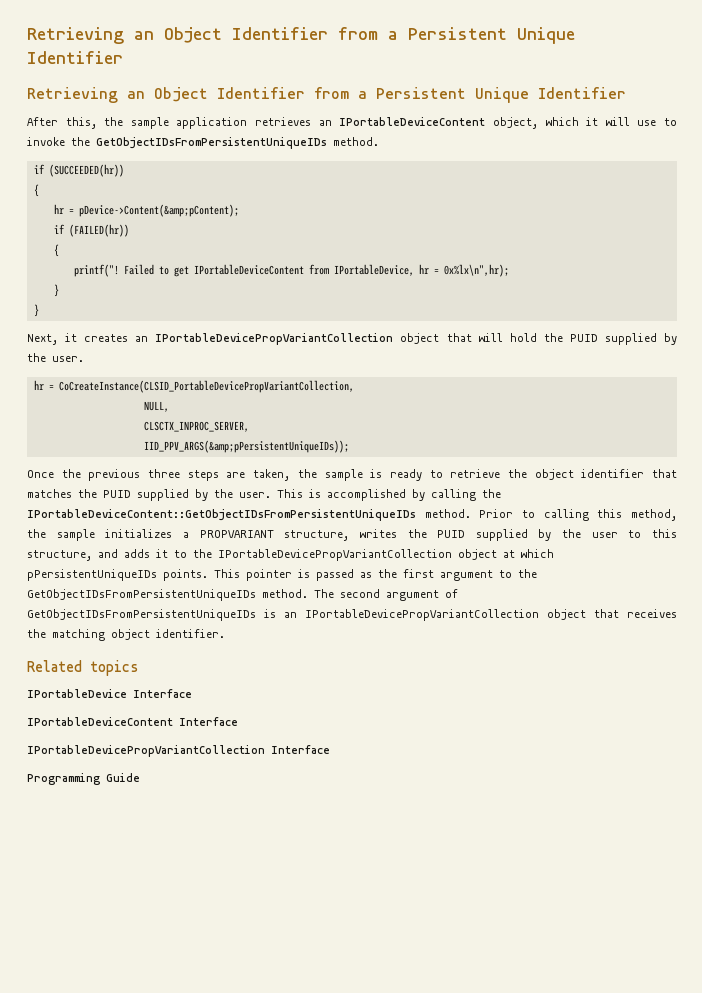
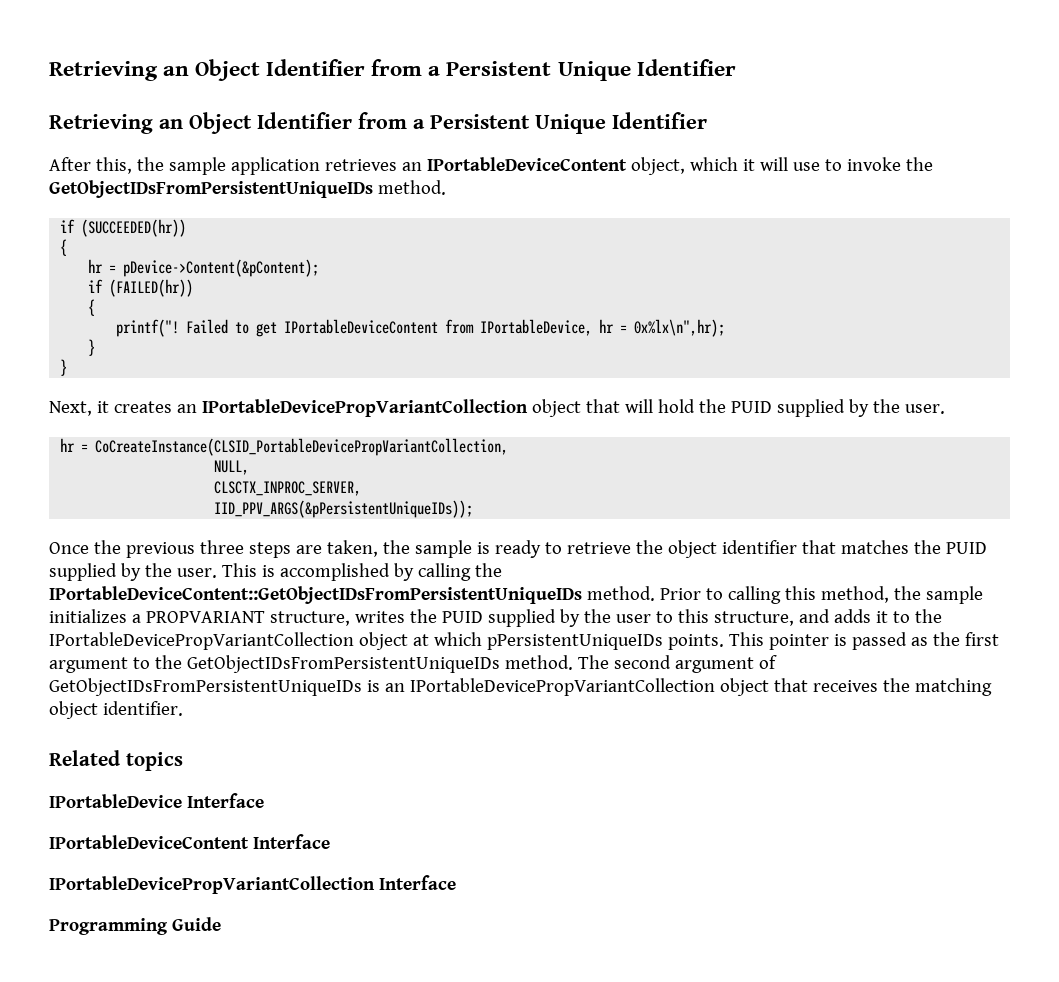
- hr = pDevice->Content(&amp;pContent);
+ hr = pDevice->Content(&pContent);
- IID_PPV_ARGS(&amp;pPersistentUniqueIDs));
+ IID_PPV_ARGS(&pPersistentUniqueIDs));

